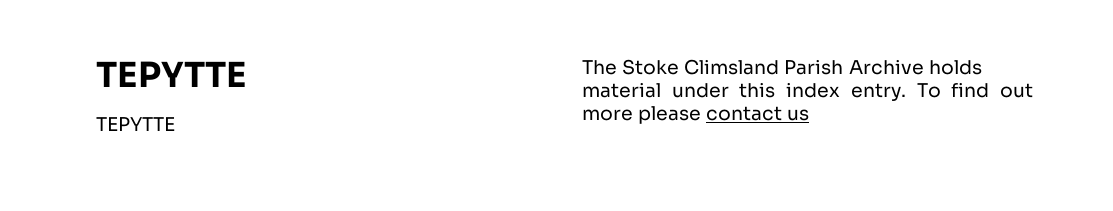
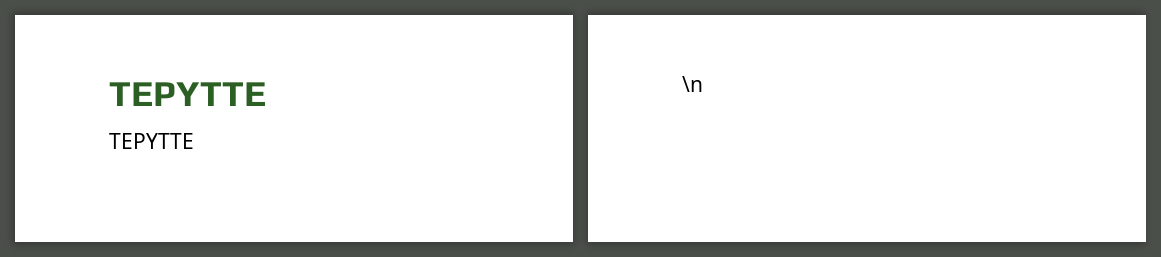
- The Stoke Climsland Parish Archive holds material under this index entry. To find out more please contact us
+ \n

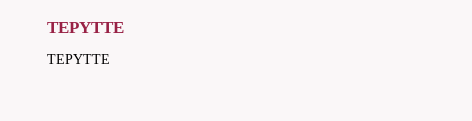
- \n

